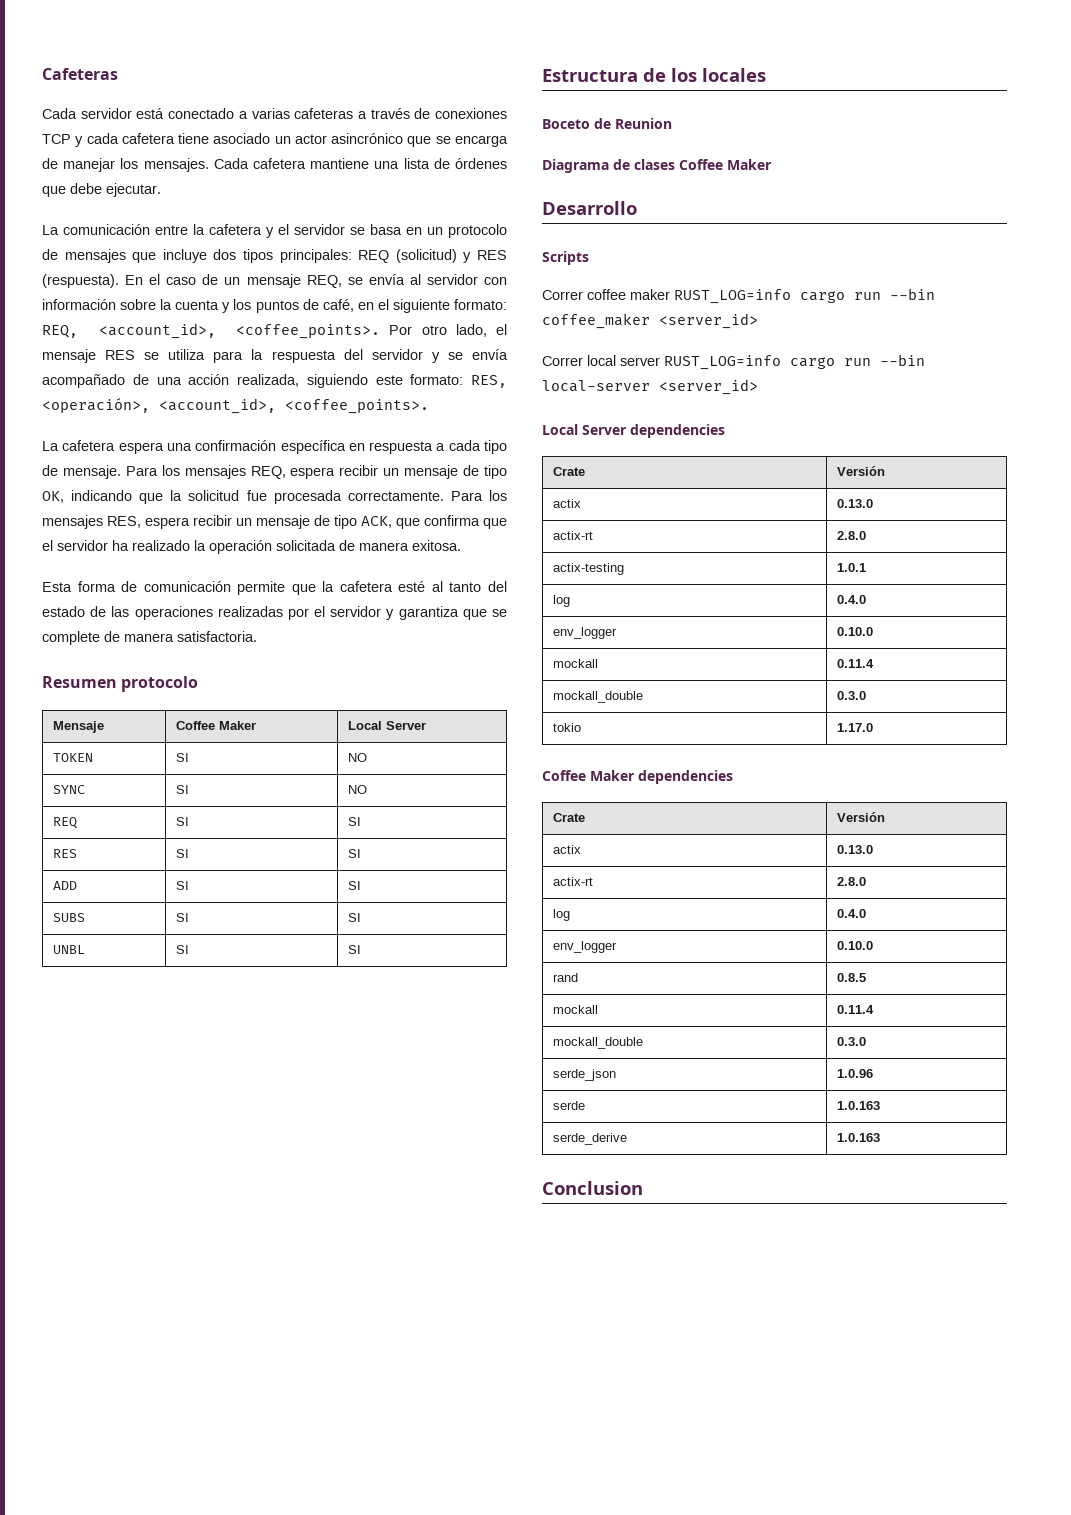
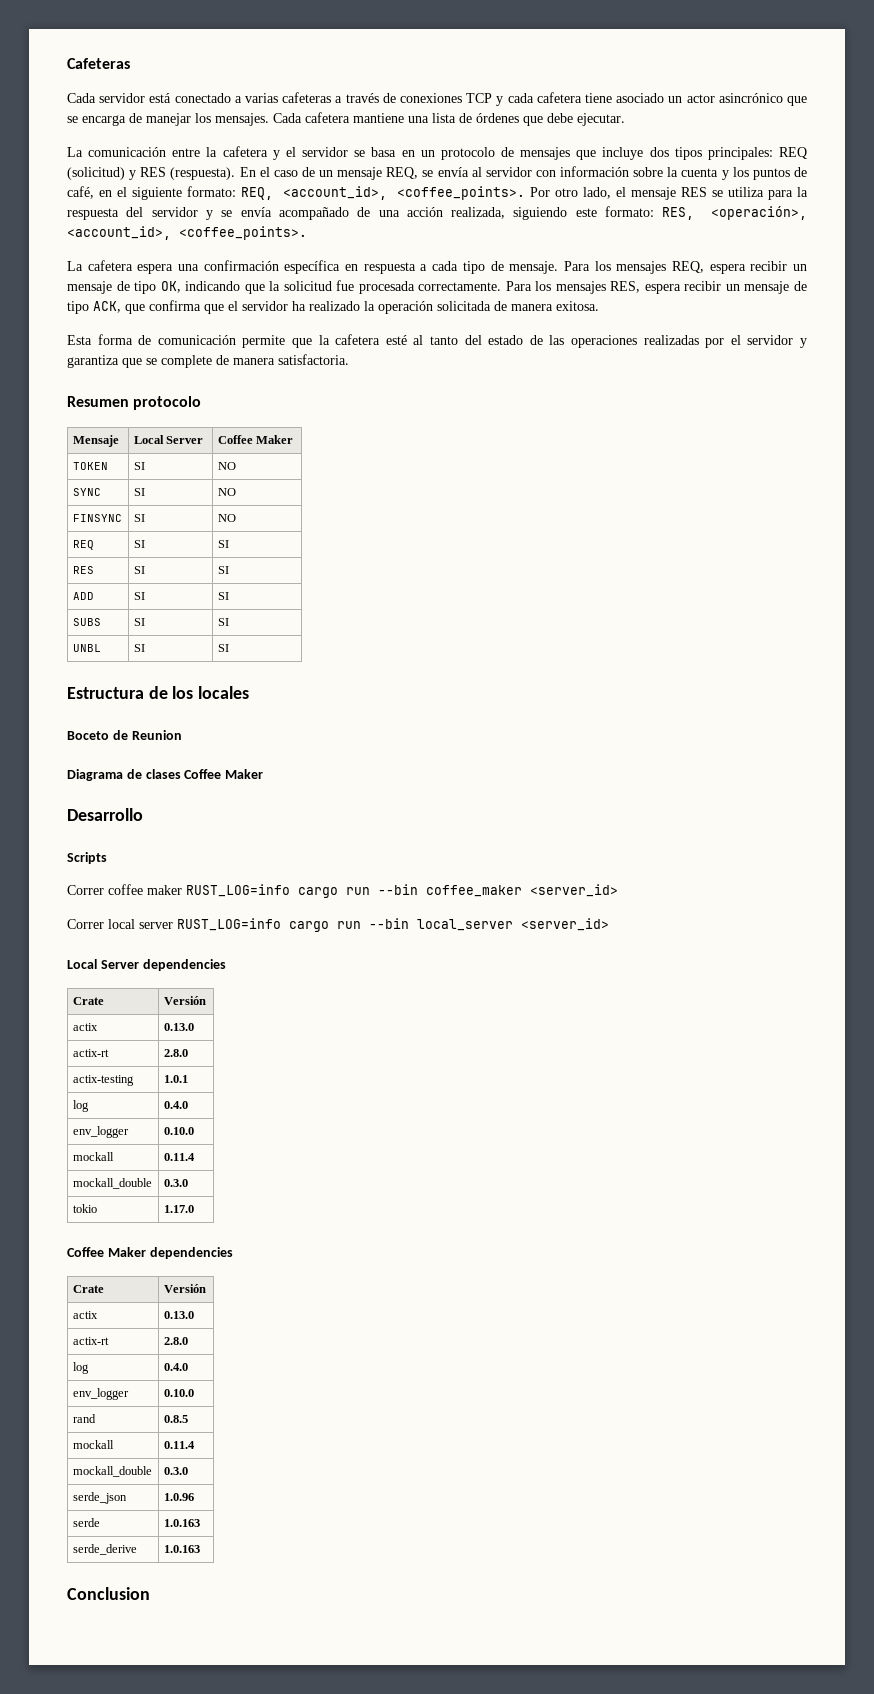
- Mensaje | Coffee Maker | Local Server
+ Mensaje | Local Server | Coffee Maker
+ FINSYNC | SI | NO
- Correr local server RUST_LOG=info cargo run --bin local-server <server_id>
+ Correr local server RUST_LOG=info cargo run --bin local_server <server_id>

